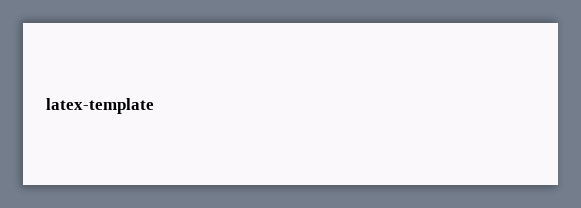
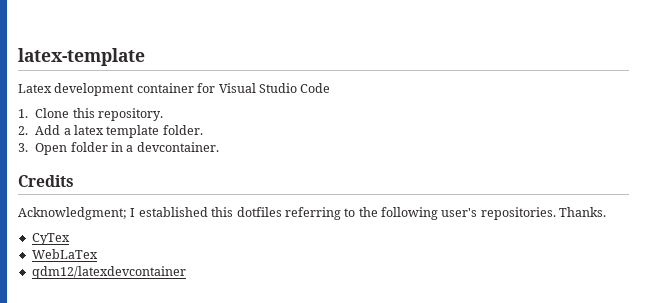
+ Latex development container for Visual Studio Code
+ 1. Clone this repository.
+ 2. Add a latex template folder.
+ 3. Open folder in a devcontainer.
+ Credits
+ Acknowledgment; I established this dotfiles referring to the following user's repositories. Thanks.
+ CyTex
+ WebLaTex
+ qdm12/latexdevcontainer

